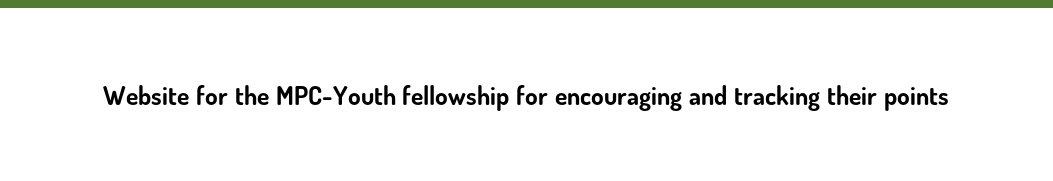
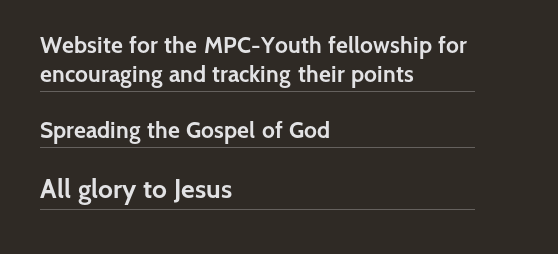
+ Spreading the Gospel of God
+ All glory to Jesus

